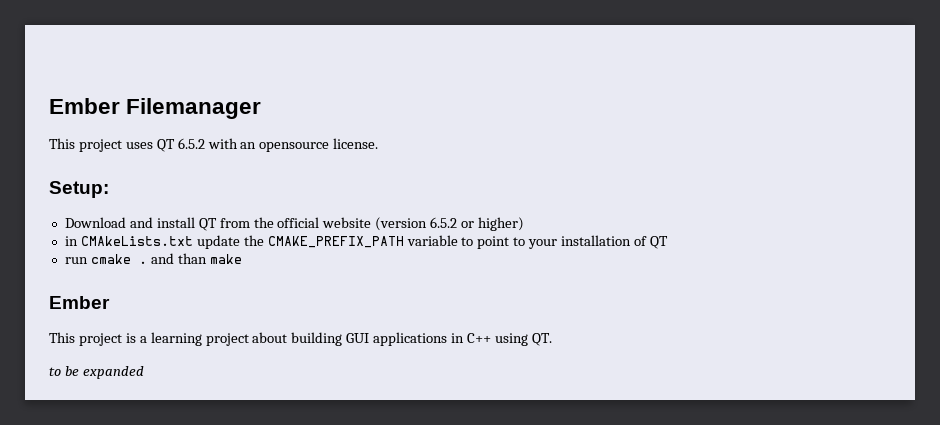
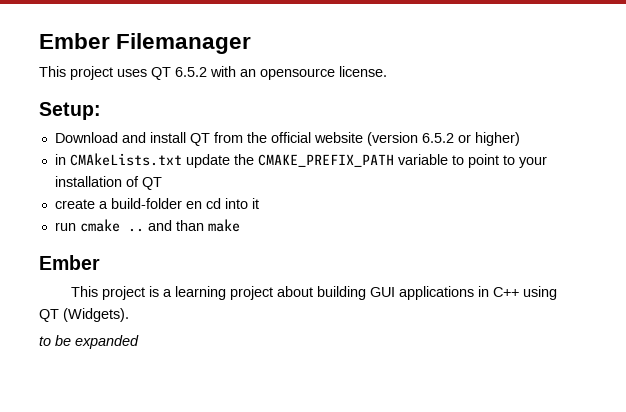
+ create a build-folder en cd into it
- run cmake . and than make
+ run cmake .. and than make
- This project is a learning project about building GUI applications in C++ using QT.
+ This project is a learning project about building GUI applications in C++ using QT (Widgets).

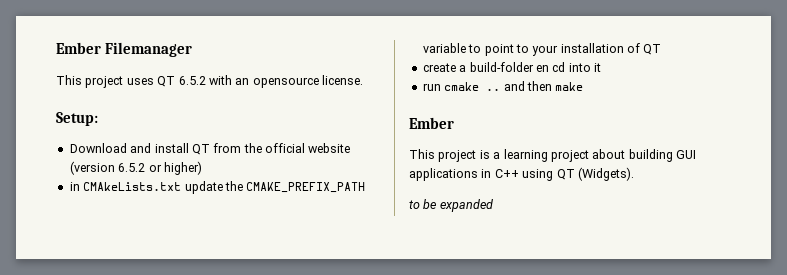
- run cmake .. and than make
+ run cmake .. and then make

